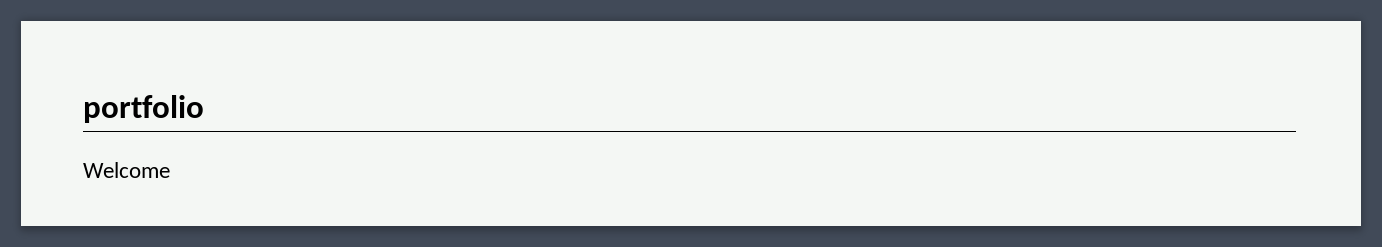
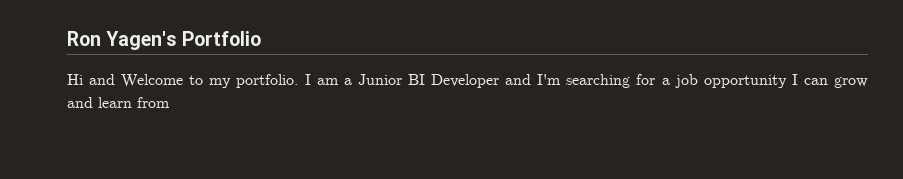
- portfolio
- Welcome
+ Ron Yagen's Portfolio
+ Hi and Welcome to my portfolio. I am a Junior BI Developer and I'm searching for a job opportunity I can grow and learn from

